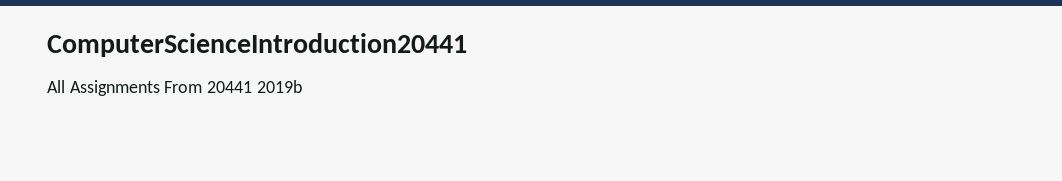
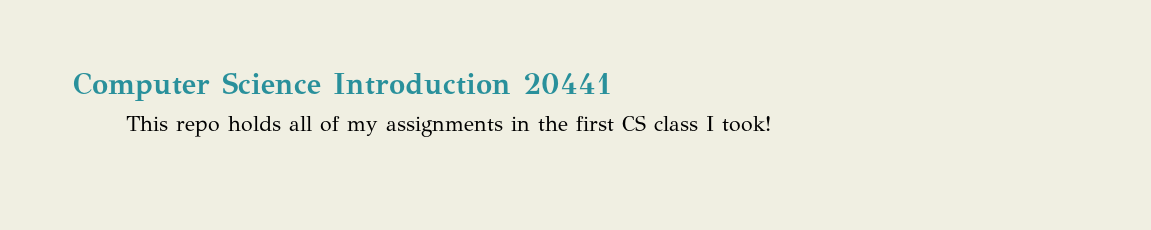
- ComputerScienceIntroduction20441
- All Assignments From 20441 2019b
+ Computer Science Introduction 20441
+ This repo holds all of my assignments in the first CS class I took!

